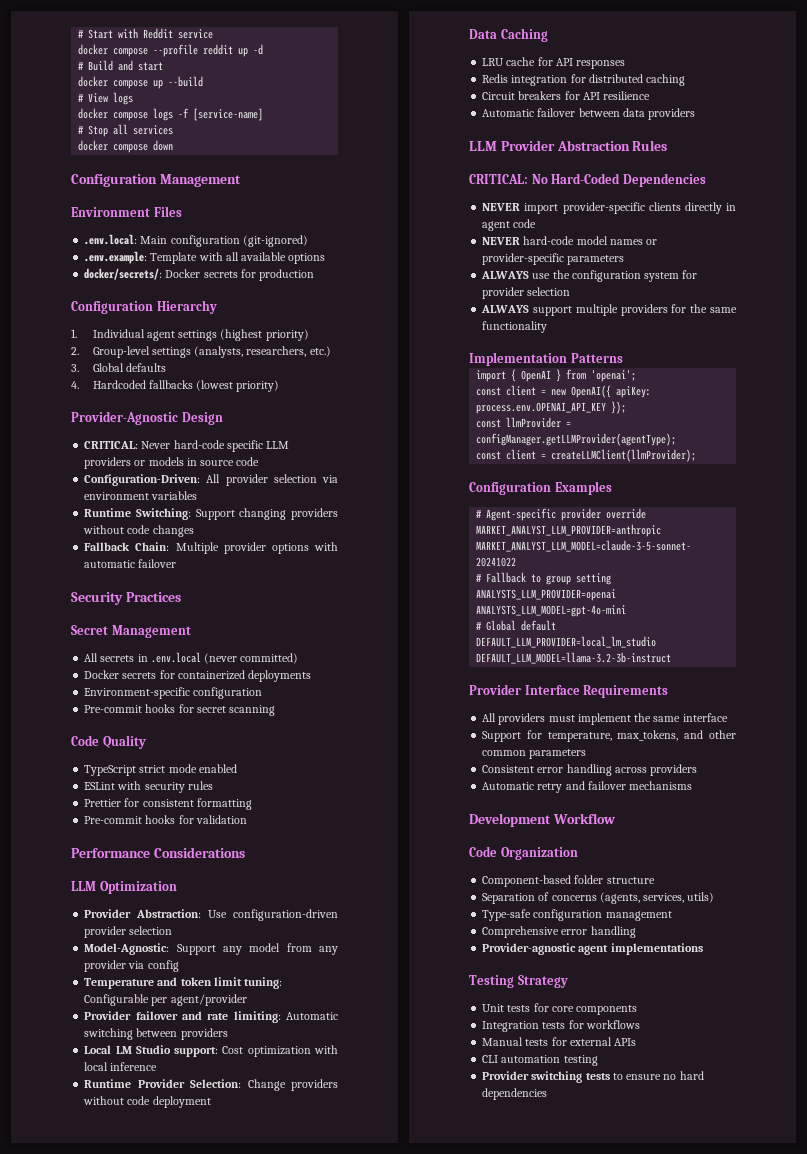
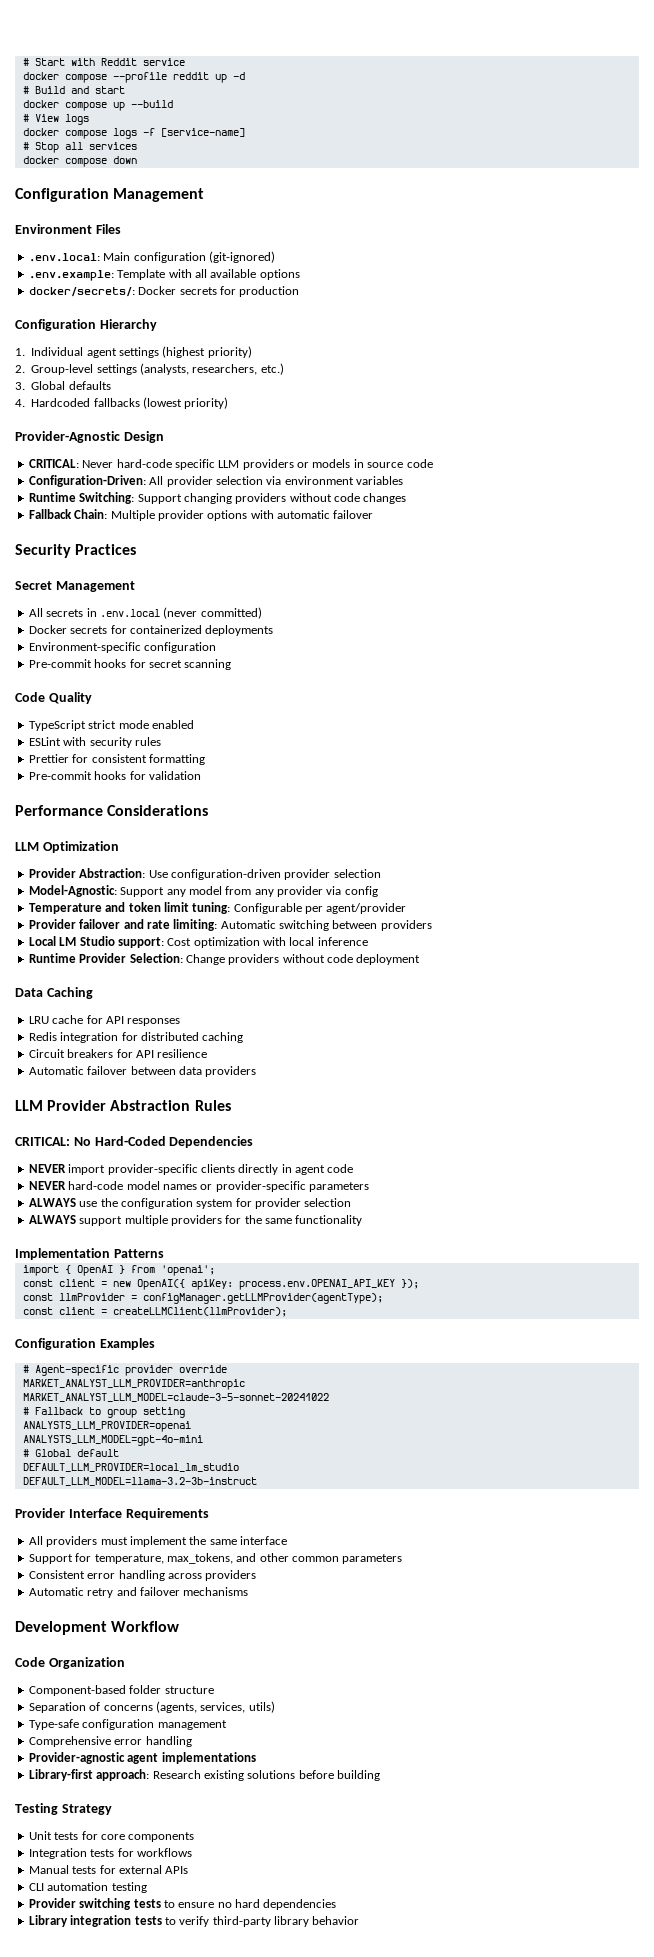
+ Library-first approach: Research existing solutions before building
+ Library integration tests to verify third-party library behavior

